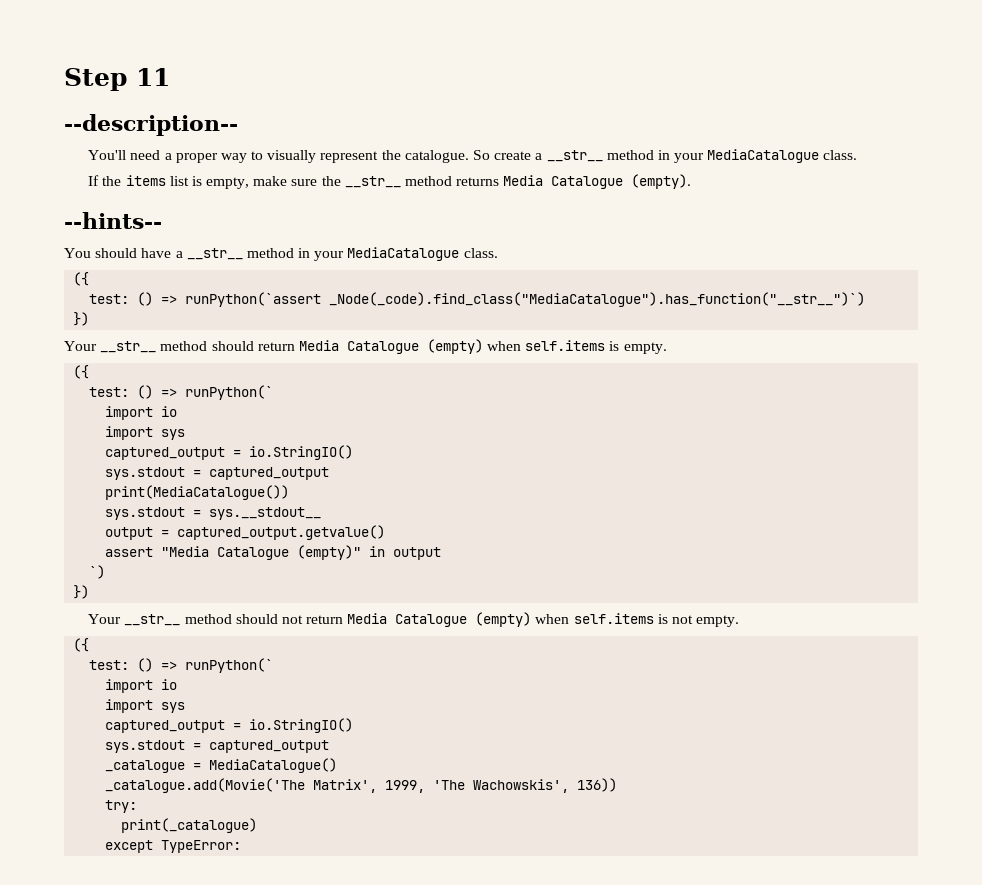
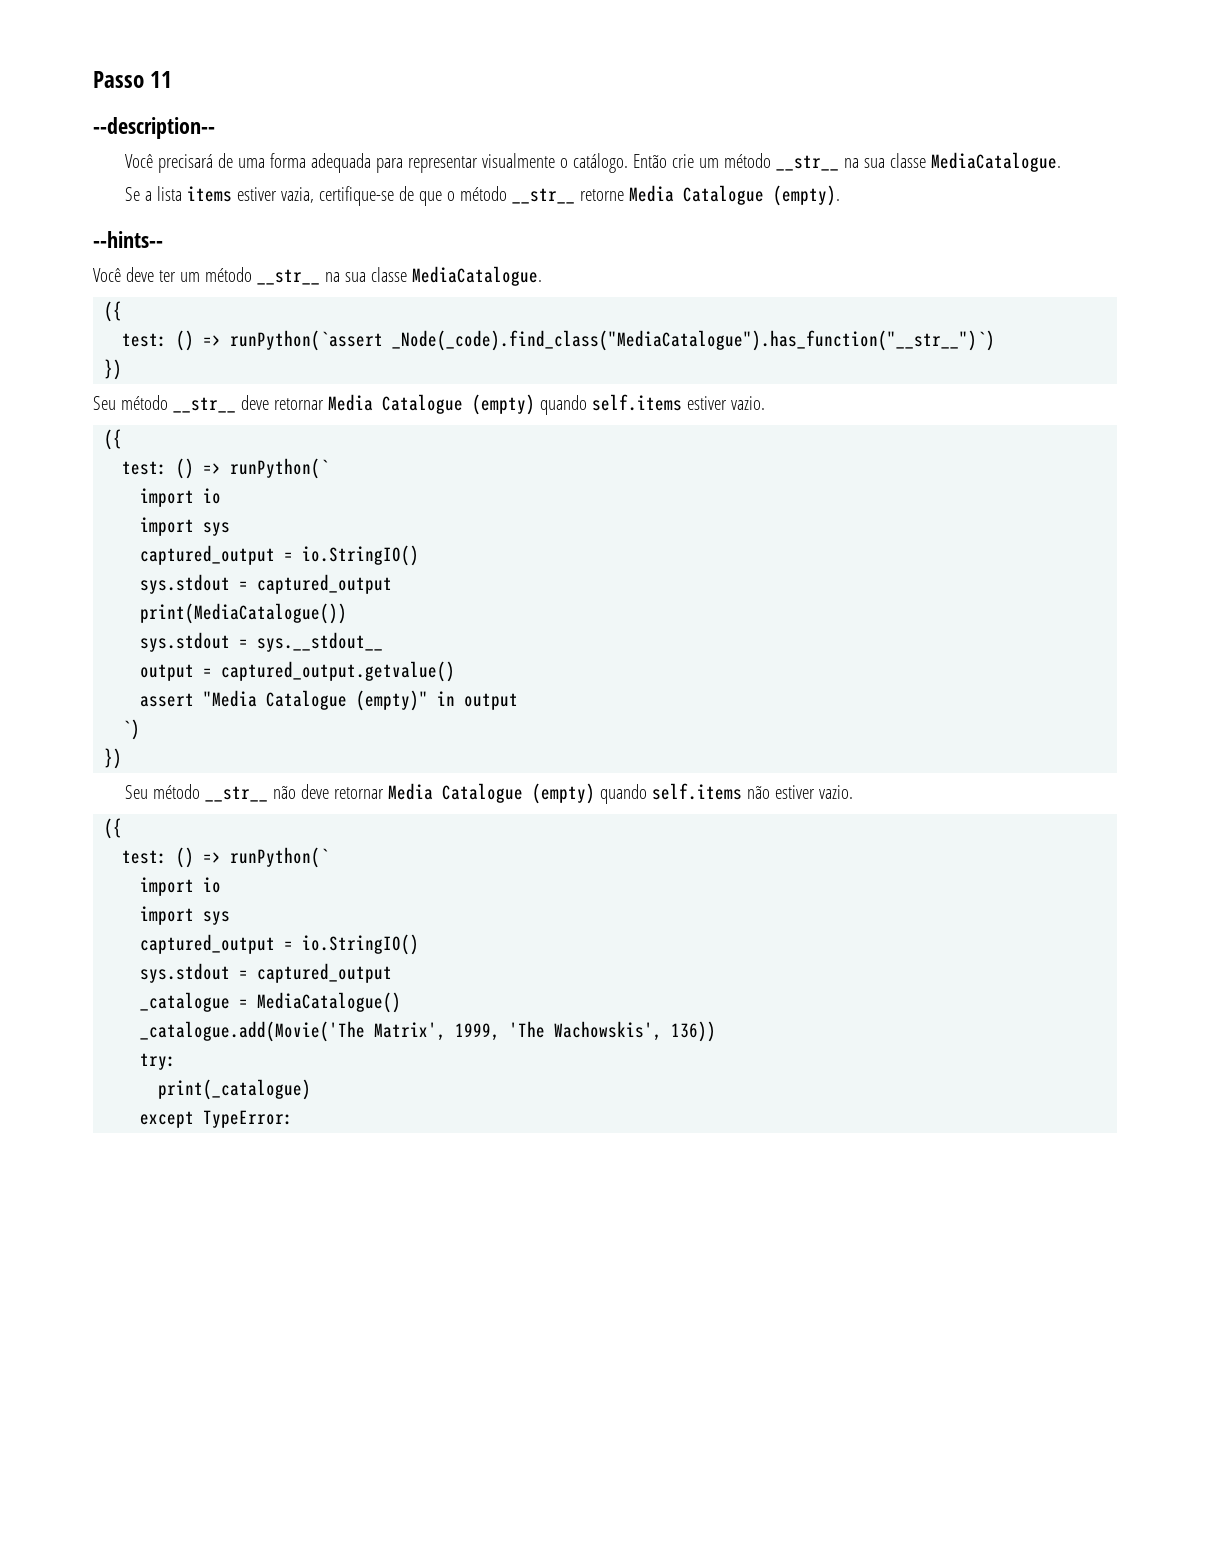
- Step 11
+ Passo 11
- You'll need a proper way to visually represent the catalogue. So create a __str__ method in your MediaCatalogue class.
- If the items list is empty, make sure the __str__ method returns Media Catalogue (empty).
+ Você precisará de uma forma adequada para representar visualmente o catálogo. Então crie um método __str__ na sua classe MediaCatalogue.
+ Se a lista items estiver vazia, certifique-se de que o método __str__ retorne Media Catalogue (empty).
  --hints--
- You should have a __str__ method in your MediaCatalogue class.
+ Você deve ter um método __str__ na sua classe MediaCatalogue.
- Your __str__ method should return Media Catalogue (empty) when self.items is empty.
+ Seu método __str__ deve retornar Media Catalogue (empty) quando self.items estiver vazio.
- Your __str__ method should not return Media Catalogue (empty) when self.items is not empty.
+ Seu método __str__ não deve retornar Media Catalogue (empty) quando self.items não estiver vazio.

